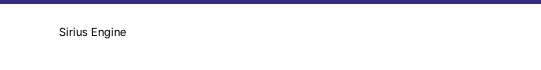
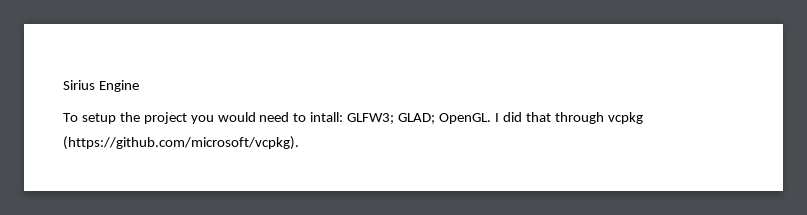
+ To setup the project you would need to intall: GLFW3; GLAD; OpenGL. I did that through vcpkg (https://github.com/microsoft/vcpkg).

